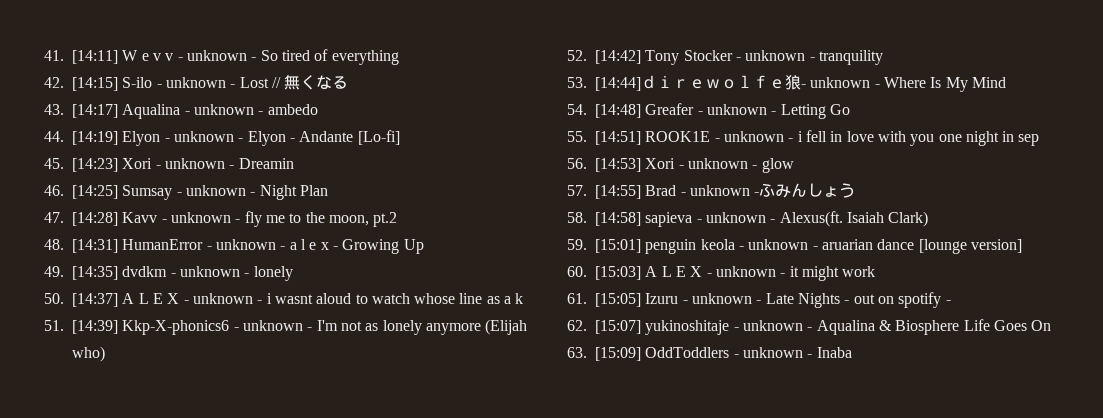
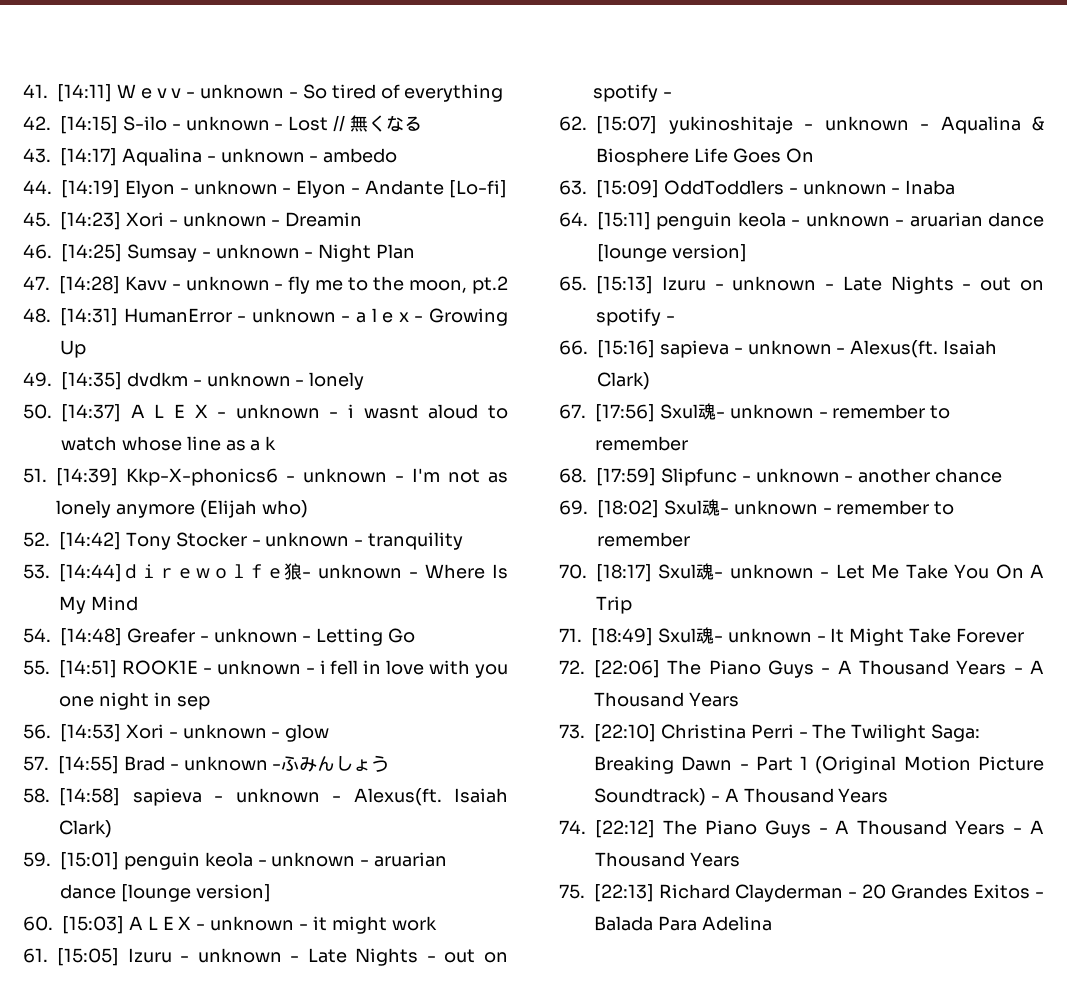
+ 64. [15:11] penguin keola - unknown - aruarian dance [lounge version]
+ 65. [15:13] Izuru - unknown - Late Nights - out on spotify -
+ 66. [15:16] sapieva - unknown - Alexus(ft. Isaiah Clark)
+ 67. [17:56] Sxul魂- unknown - remember to remember
+ 68. [17:59] Slipfunc - unknown - another chance
+ 69. [18:02] Sxul魂- unknown - remember to remember
+ 70. [18:17] Sxul魂- unknown - Let Me Take You On A Trip
+ 71. [18:49] Sxul魂- unknown - It Might Take Forever
+ 72. [22:06] The Piano Guys - A Thousand Years - A Thousand Years
+ 73. [22:10] Christina Perri - The Twilight Saga: Breaking Dawn - Part 1 (Original Motion Picture Soundtrack) - A Thousand Years
+ 74. [22:12] The Piano Guys - A Thousand Years - A Thousand Years
+ 75. [22:13] Richard Clayderman - 20 Grandes Exitos - Balada Para Adelina

